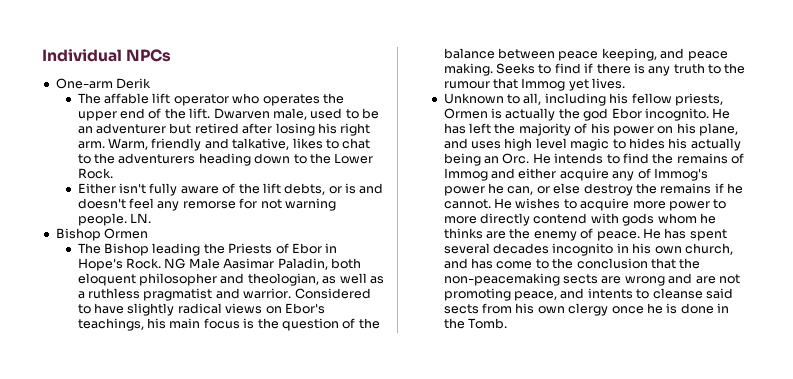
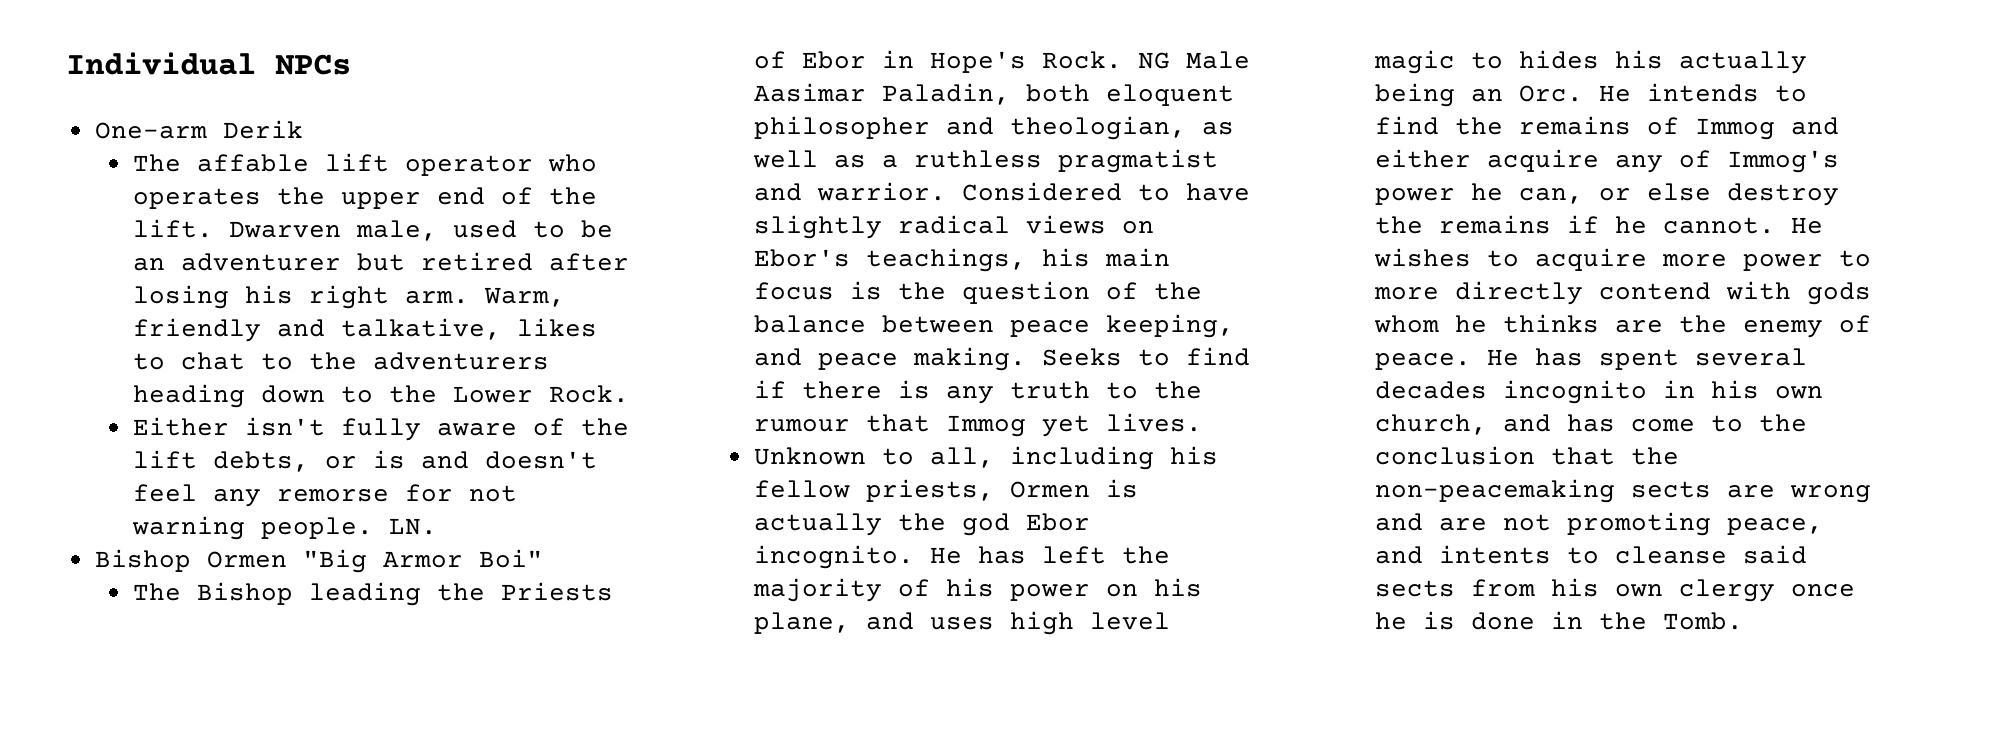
- Bishop Ormen
+ Bishop Ormen "Big Armor Boi"

